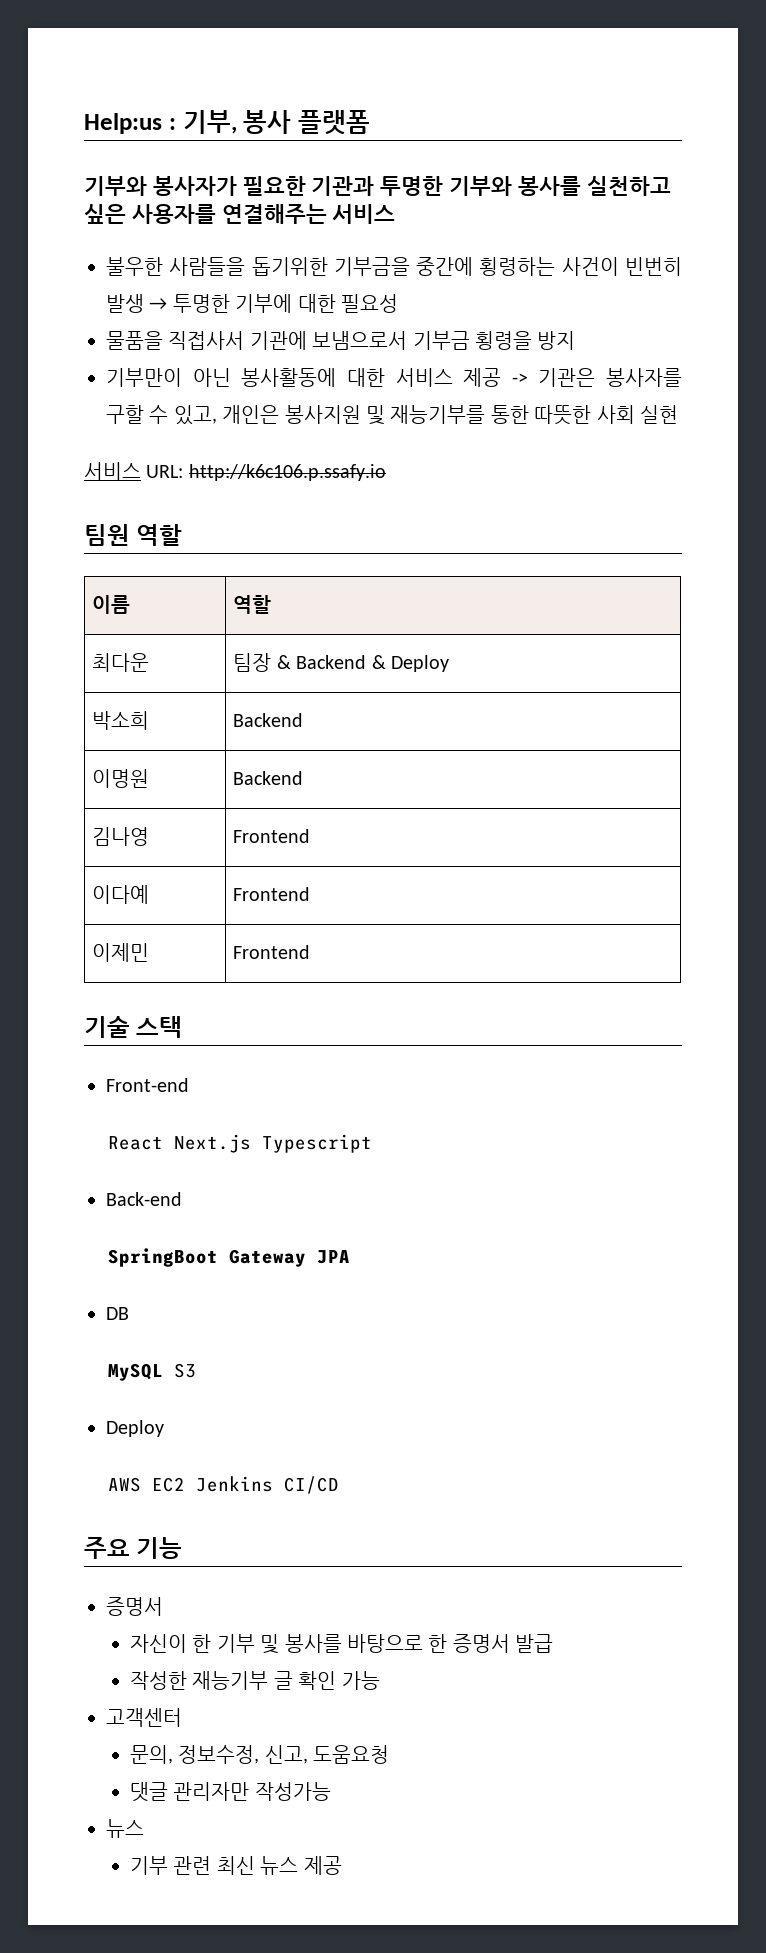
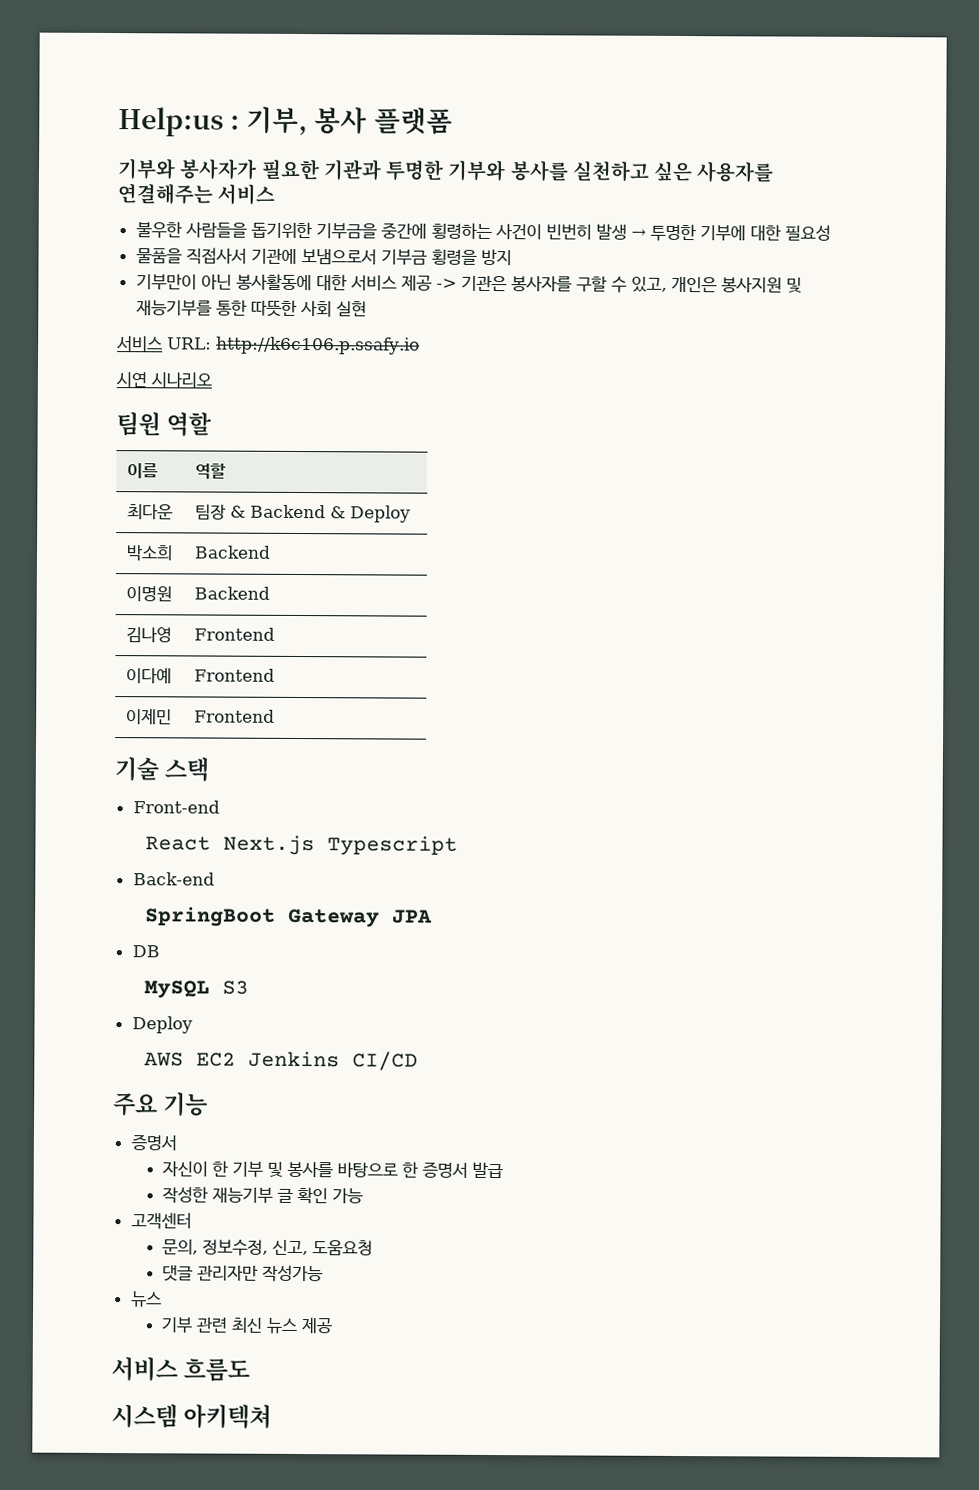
+ 시연 시나리오
+ 서비스 흐름도
+ 시스템 아키텍쳐

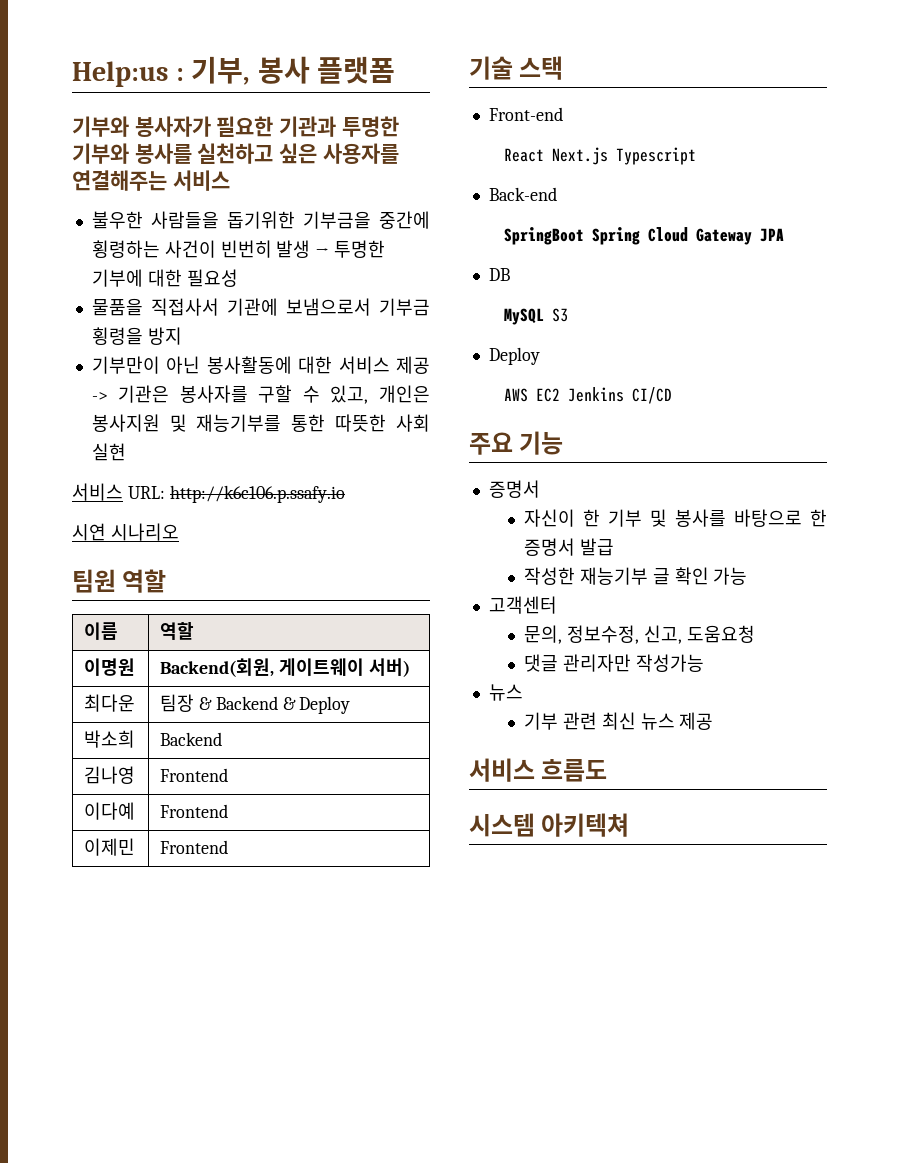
+ 이명원 | Backend(회원, 게이트웨이 서버)
- 이명원 | Backend
- SpringBoot Gateway JPA
+ SpringBoot Spring Cloud Gateway JPA

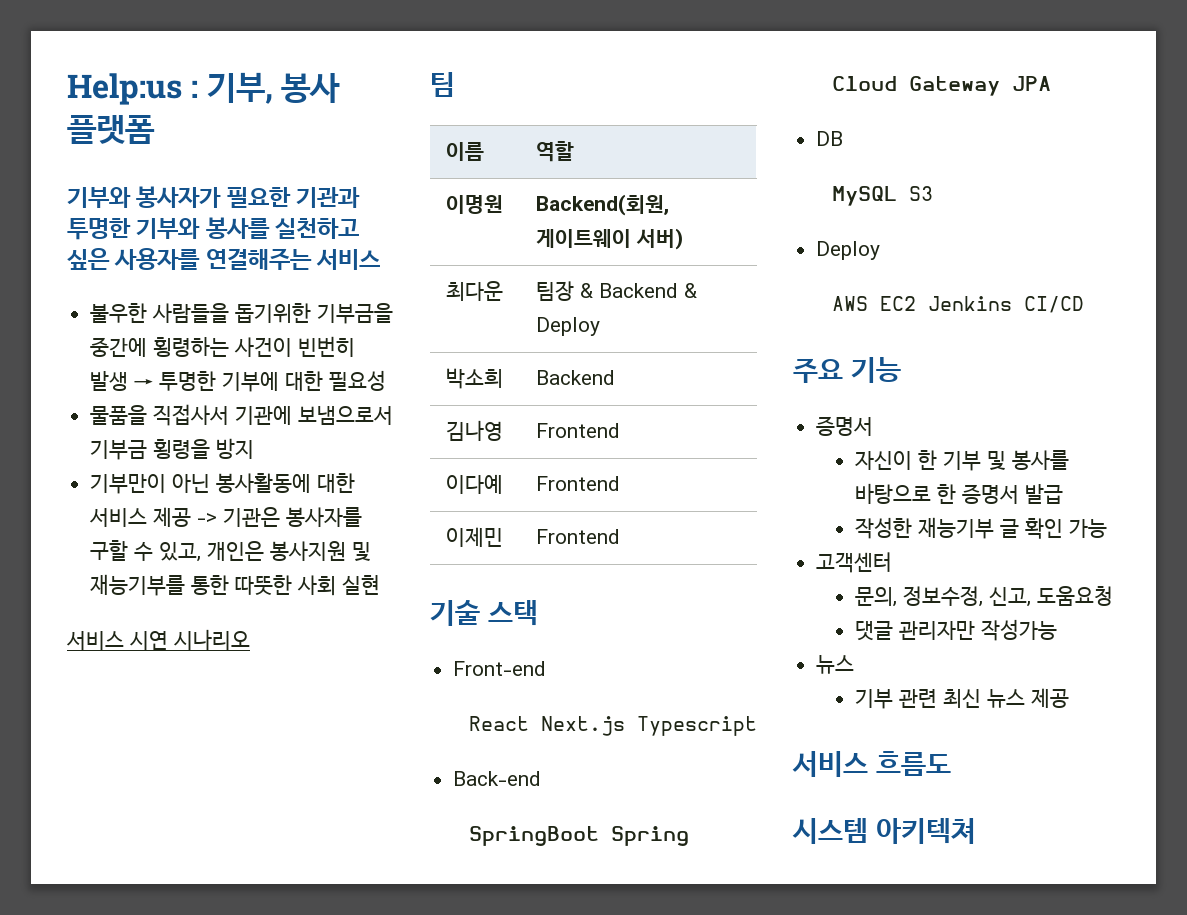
- 서비스 URL: http://k6c106.p.ssafy.io
- 시연 시나리오
+ 서비스 시연 시나리오
- 팀원 역할
+ 팀

